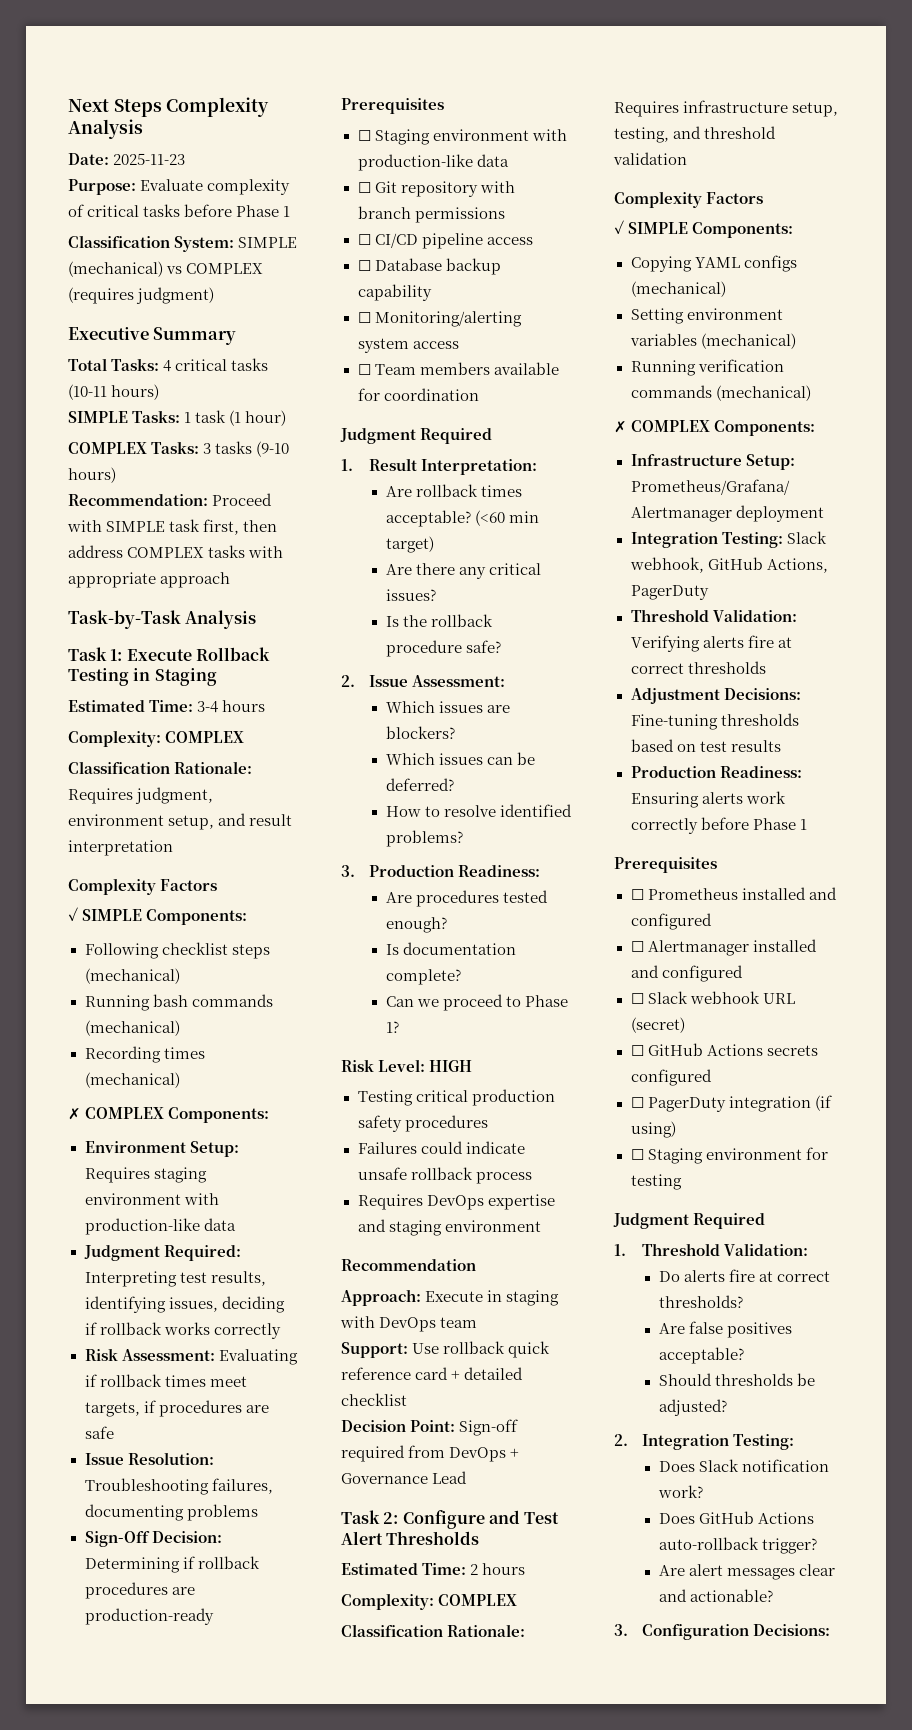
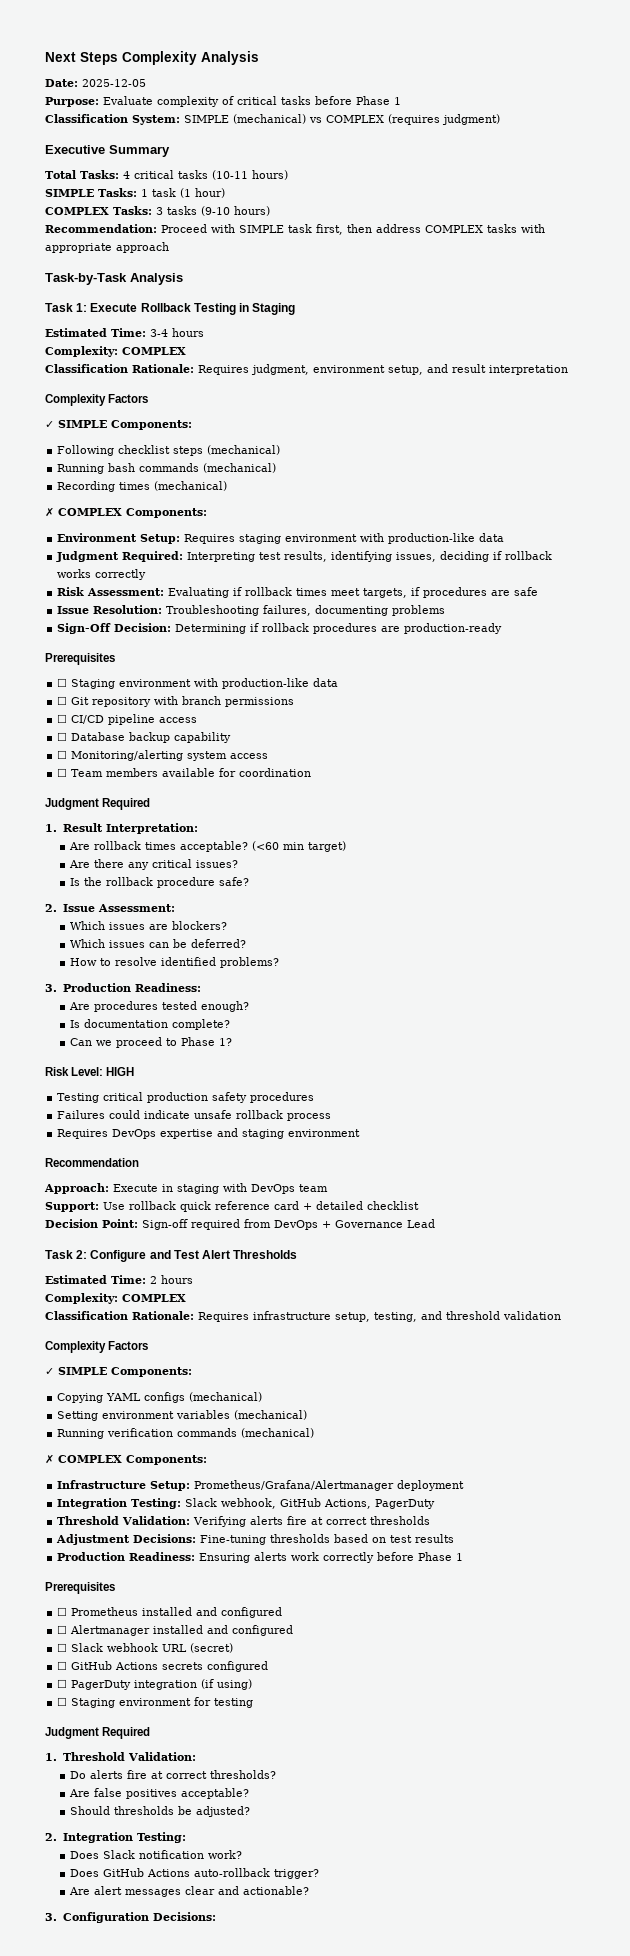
- Date: 2025-11-23
+ Date: 2025-12-05

